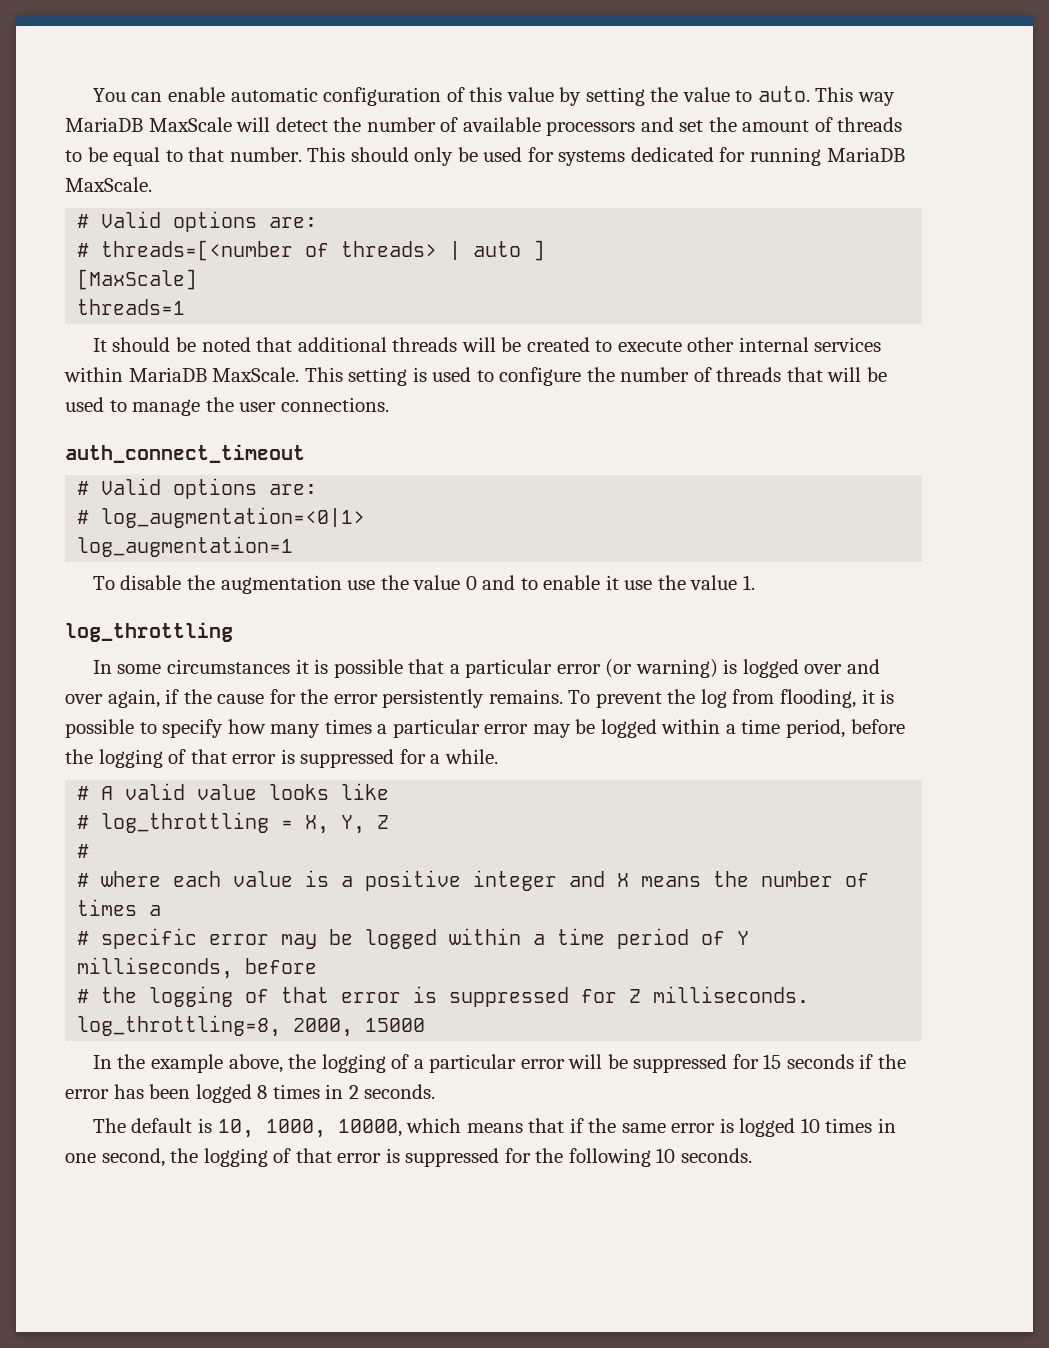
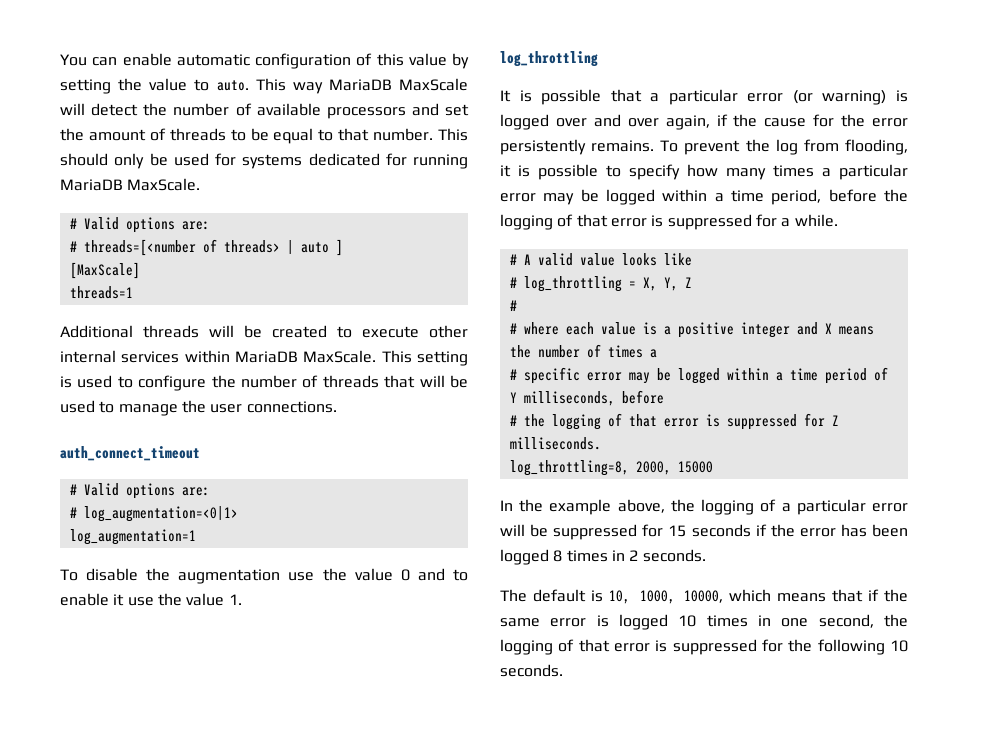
- It should be noted that additional threads will be created to execute other internal services within MariaDB MaxScale.
+ Additional threads will be created to execute other internal services within MariaDB MaxScale.
- In some circumstances it is possible that a particular error (or warning) is logged over and over again, if the cause for the error persistently remains.
+ It is possible that a particular error (or warning) is logged over and over again, if the cause for the error persistently remains.

